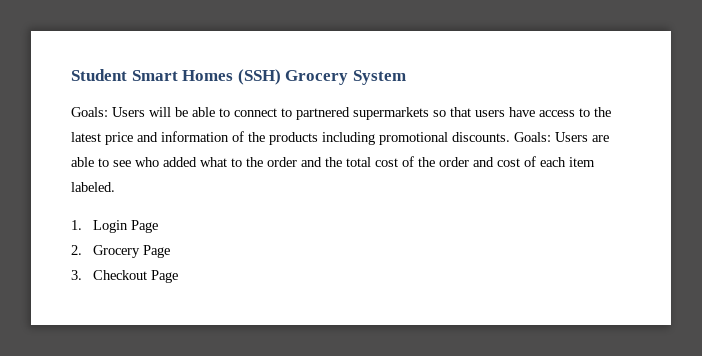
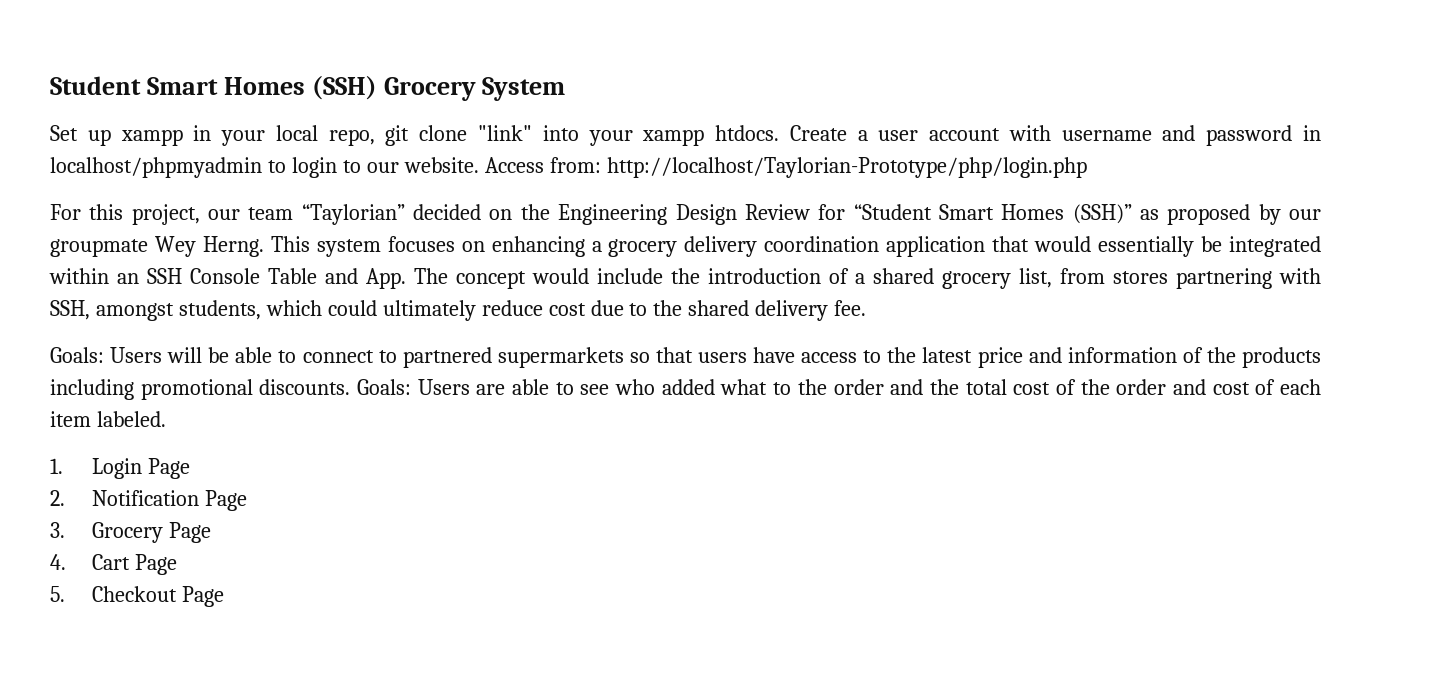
+ Set up xampp in your local repo, git clone "link" into your xampp htdocs. Create a user account with username and password in localhost/phpmyadmin to login to our website. Access from: http://localhost/Taylorian-Prototype/php/login.php
+ For this project, our team “Taylorian” decided on the Engineering Design Review for “Student Smart Homes (SSH)” as proposed by our groupmate Wey Herng. This system focuses on enhancing a grocery delivery coordination application that would essentially be integrated within an SSH Console Table and App. The concept would include the introduction of a shared grocery list, from stores partnering with SSH, amongst students, which could ultimately reduce cost due to the shared delivery fee.
- 2. Grocery Page
+ 2. Notification Page
+ 3. Grocery Page
- 3. Checkout Page
+ 4. Cart Page
+ 5. Checkout Page

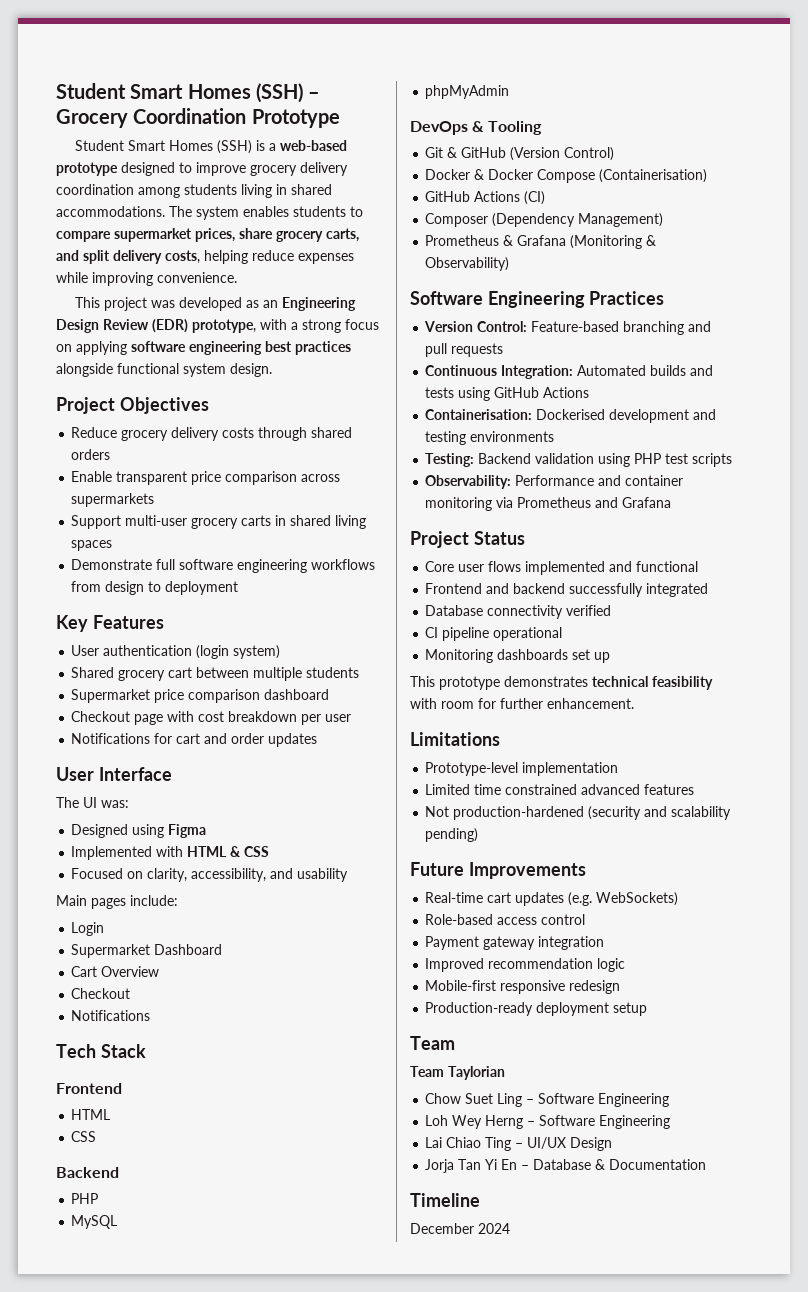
- Student Smart Homes (SSH) Grocery System
- Set up xampp in your local repo, git clone "link" into your xampp htdocs. Create a user account with username and password in localhost/phpmyadmin to login to our website. Access from: http://localhost/Taylorian-Prototype/php/login.php
- For this project, our team “Taylorian” decided on the Engineering Design Review for “Student Smart Homes (SSH)” as proposed by our groupmate Wey Herng. This system focuses on enhancing a grocery delivery coordination application that would essentially be integrated within an SSH Console Table and App. The concept would include the introduction of a shared grocery list, from stores partnering with SSH, amongst students, which could ultimately reduce cost due to the shared delivery fee.
- Goals: Users will be able to connect to partnered supermarkets so that users have access to the latest price and information of the products including promotional discounts. Goals: Users are able to see who added what to the order and the total cost of the order and cost of each item labeled.
- 1. Login Page
- 2. Notification Page
- 3. Grocery Page
- 4. Cart Page
- 5. Checkout Page
+ Student Smart Homes (SSH) – Grocery Coordination Prototype
+ Student Smart Homes (SSH) is a web-based prototype designed to improve grocery delivery coordination among students living in shared accommodations. The system enables students to compare supermarket prices, share grocery carts, and split delivery costs, helping reduce expenses while improving convenience.
+ This project was developed as an Engineering Design Review (EDR) prototype, with a strong focus on applying software engineering best practices alongside functional system design.
+ Project Objectives
+ Reduce grocery delivery costs through shared orders
+ Enable transparent price comparison across supermarkets
+ Support multi-user grocery carts in shared living spaces
+ Demonstrate full software engineering workflows from design to deployment
+ Key Features
+ User authentication (login system)
+ Shared grocery cart between multiple students
+ Supermarket price comparison dashboard
+ Checkout page with cost breakdown per user
+ Notifications for cart and order updates
+ User Interface
+ The UI was:
+ Designed using Figma
+ Implemented with HTML & CSS
+ Focused on clarity, accessibility, and usability
+ Main pages include:
+ Login
+ Supermarket Dashboard
+ Cart Overview
+ Checkout
+ Notifications
+ Tech Stack
+ Frontend
+ HTML
+ CSS
+ Backend
+ PHP
+ MySQL
+ phpMyAdmin
+ DevOps & Tooling
+ Git & GitHub (Version Control)
+ Docker & Docker Compose (Containerisation)
+ GitHub Actions (CI)
+ Composer (Dependency Management)
+ Prometheus & Grafana (Monitoring & Observability)
+ Software Engineering Practices
+ Version Control: Feature-based branching and pull requests
+ Continuous Integration: Automated builds and tests using GitHub Actions
+ Containerisation: Dockerised development and testing environments
+ Testing: Backend validation using PHP test scripts
+ Observability: Performance and container monitoring via Prometheus and Grafana
+ Project Status
+ Core user flows implemented and functional
+ Frontend and backend successfully integrated
+ Database connectivity verified
+ CI pipeline operational
+ Monitoring dashboards set up
+ This prototype demonstrates technical feasibility with room for further enhancement.
+ Limitations
+ Prototype-level implementation
+ Limited time constrained advanced features
+ Not production-hardened (security and scalability pending)
+ Future Improvements
+ Real-time cart updates (e.g. WebSockets)
+ Role-based access control
+ Payment gateway integration
+ Improved recommendation logic
+ Mobile-first responsive redesign
+ Production-ready deployment setup
+ Team
+ Team Taylorian
+ Chow Suet Ling – Software Engineering
+ Loh Wey Herng – Software Engineering
+ Lai Chiao Ting – UI/UX Design
+ Jorja Tan Yi En – Database & Documentation
+ Timeline
+ December 2024

